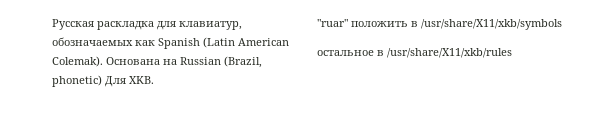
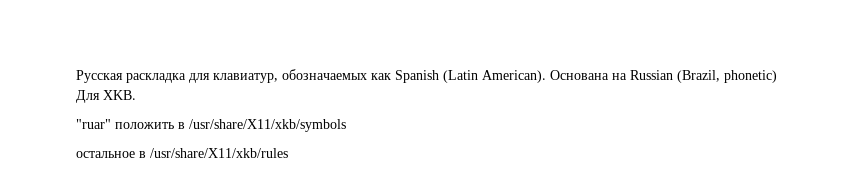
- Русская раскладка для клавиатур, обозначаемых как Spanish (Latin American Colemak).
+ Русская раскладка для клавиатур, обозначаемых как Spanish (Latin American).

